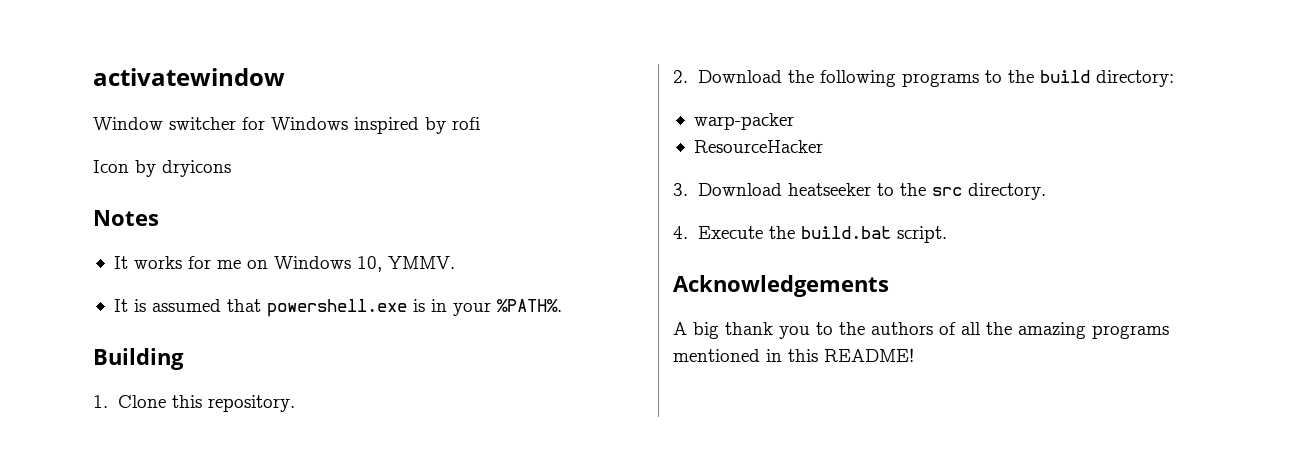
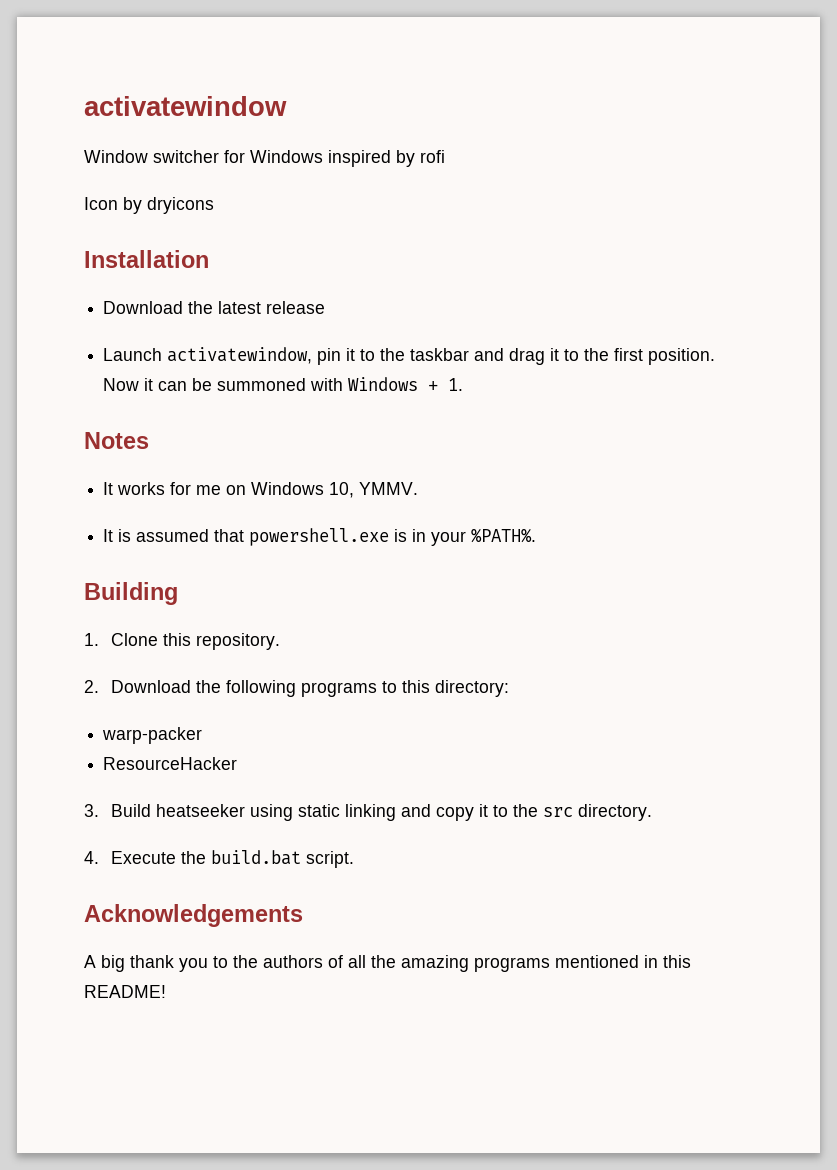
+ Installation
+ Download the latest release
+ Launch activatewindow, pin it to the taskbar and drag it to the first position. Now it can be summoned with Windows + 1.
- 2. Download the following programs to the build directory:
+ 2. Download the following programs to this directory:
- 3. Download heatseeker to the src directory.
+ 3. Build heatseeker using static linking and copy it to the src directory.

